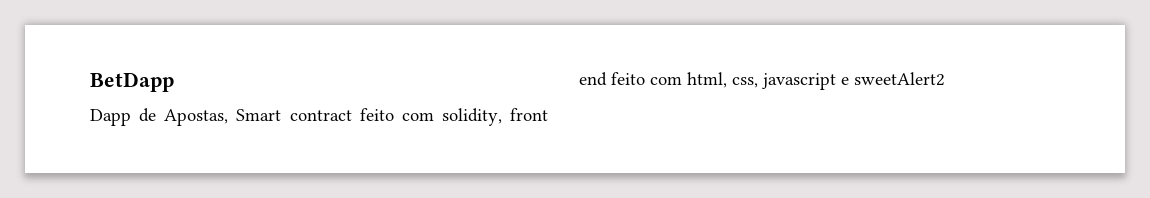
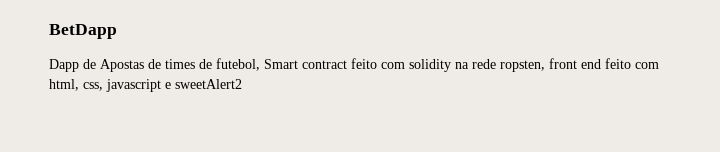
- Dapp de Apostas, Smart contract feito com solidity, front end feito com html, css, javascript e sweetAlert2
+ Dapp de Apostas de times de futebol, Smart contract feito com solidity na rede ropsten, front end feito com html, css, javascript e sweetAlert2

